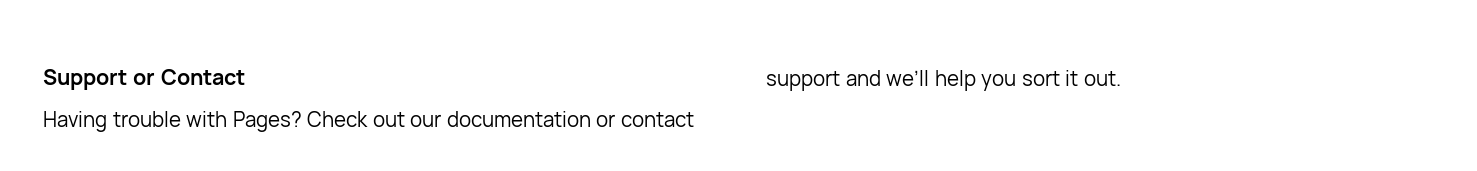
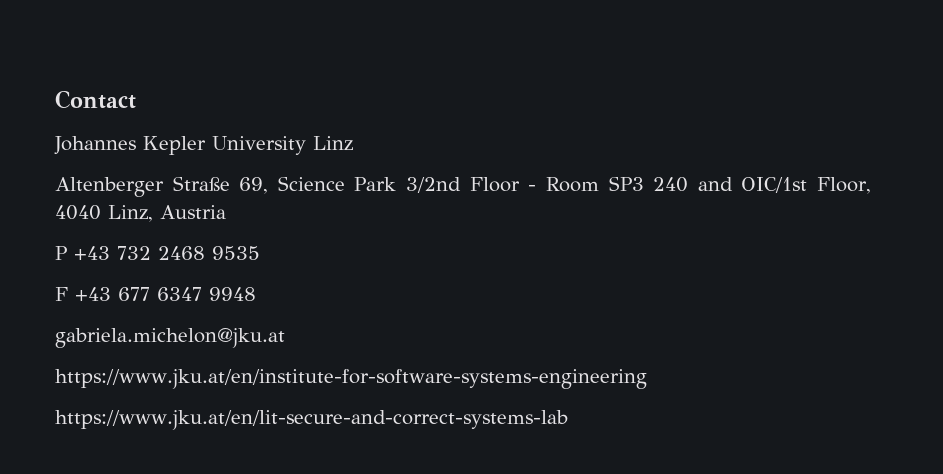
- Support or Contact
+ Contact
- Having trouble with Pages? Check out our documentation or contact support and we’ll help you sort it out.
+ Johannes Kepler University Linz
+ Altenberger Straße 69, Science Park 3/2nd Floor - Room SP3 240 and OIC/1st Floor, 4040 Linz, Austria
+ P +43 732 2468 9535
+ F +43 677 6347 9948
+ gabriela.michelon@jku.at
+ https://www.jku.at/en/institute-for-software-systems-engineering
+ https://www.jku.at/en/lit-secure-and-correct-systems-lab

